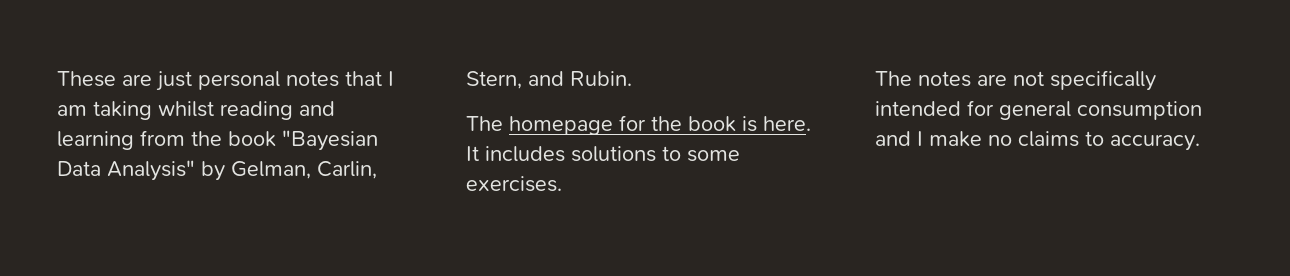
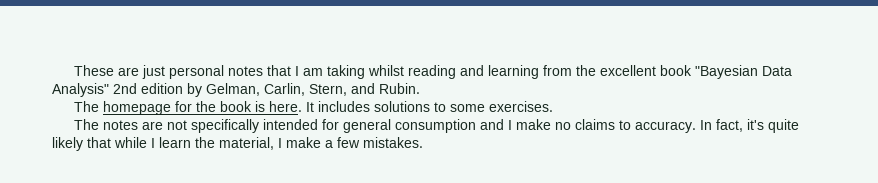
- These are just personal notes that I am taking whilst reading and learning from the book "Bayesian Data Analysis" by Gelman, Carlin, Stern, and Rubin.
+ These are just personal notes that I am taking whilst reading and learning from the excellent book "Bayesian Data Analysis" 2nd edition by Gelman, Carlin, Stern, and Rubin.
+ In fact, it's quite likely that while I learn the material, I make a few mistakes.

